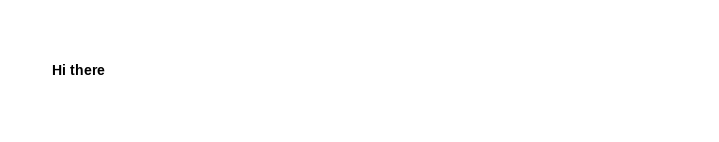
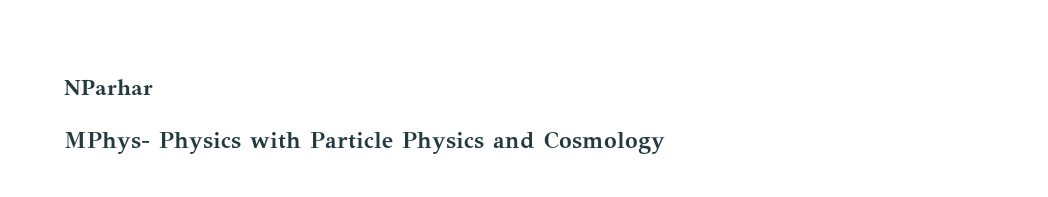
- Hi there
+ NParhar
+ MPhys- Physics with Particle Physics and Cosmology

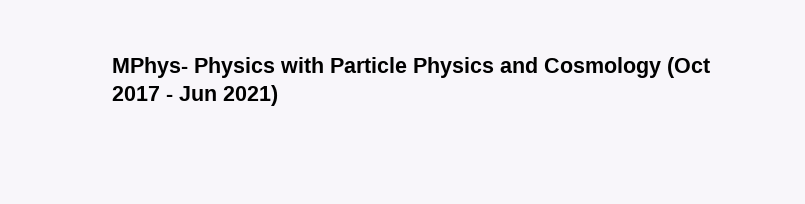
- NParhar
- MPhys- Physics with Particle Physics and Cosmology
+ MPhys- Physics with Particle Physics and Cosmology (Oct 2017 - Jun 2021)

